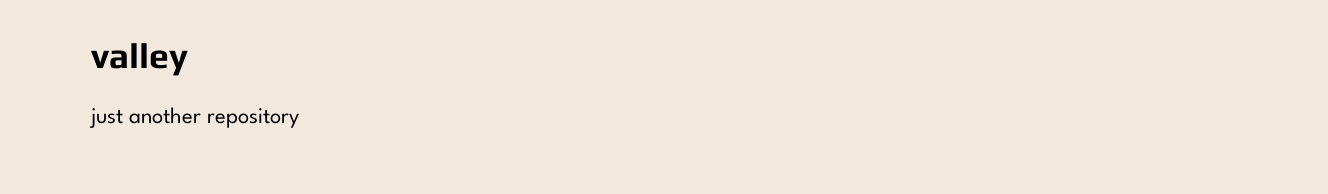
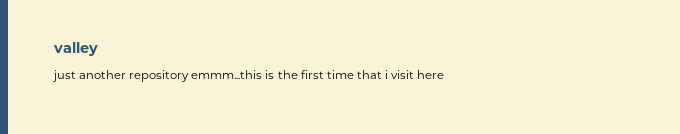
- just another repository
+ just another repository emmm...this is the first time that i visit here

